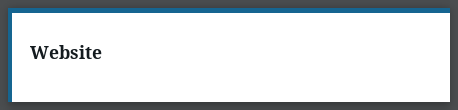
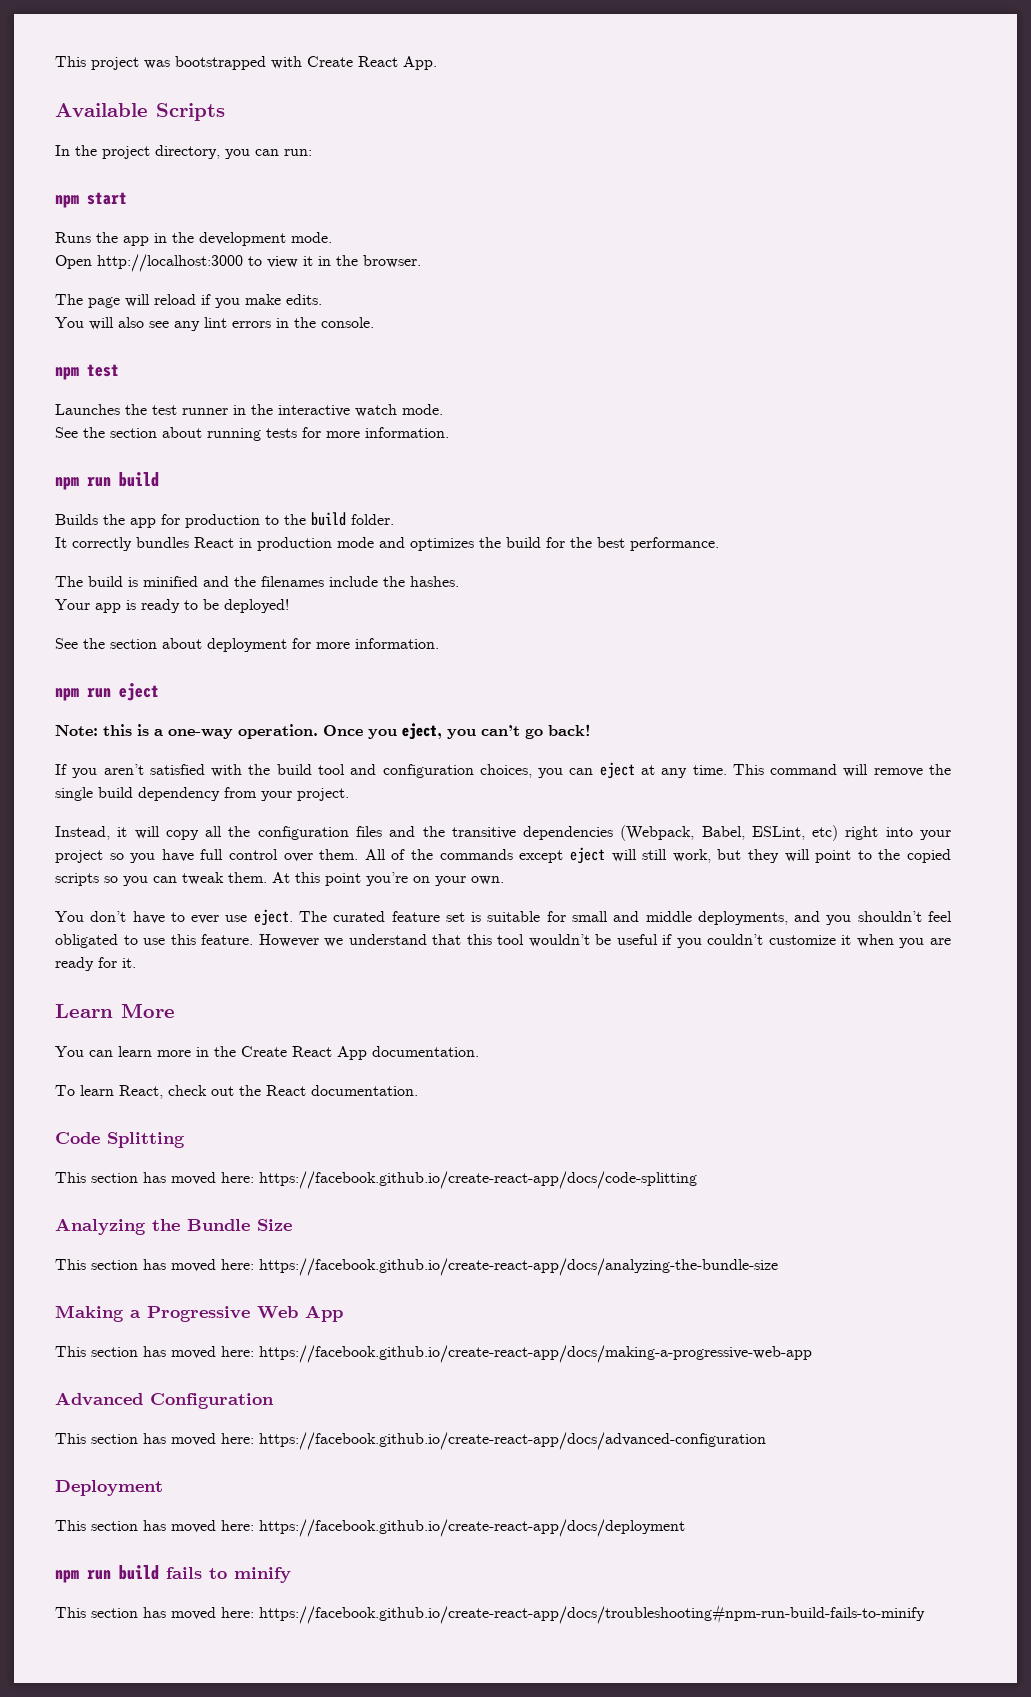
- Website
+ This project was bootstrapped with Create React App.
+ Available Scripts
+ In the project directory, you can run:
+ npm start
+ Runs the app in the development mode.
+ Open http://localhost:3000 to view it in the browser.
+ The page will reload if you make edits.
+ You will also see any lint errors in the console.
+ npm test
+ Launches the test runner in the interactive watch mode.
+ See the section about running tests for more information.
+ npm run build
+ Builds the app for production to the build folder.
+ It correctly bundles React in production mode and optimizes the build for the best performance.
+ The build is minified and the filenames include the hashes.
+ Your app is ready to be deployed!
+ See the section about deployment for more information.
+ npm run eject
+ Note: this is a one-way operation. Once you eject, you can’t go back!
+ If you aren’t satisfied with the build tool and configuration choices, you can eject at any time. This command will remove the single build dependency from your project.
+ Instead, it will copy all the configuration files and the transitive dependencies (Webpack, Babel, ESLint, etc) right into your project so you have full control over them. All of the commands except eject will still work, but they will point to the copied scripts so you can tweak them. At this point you’re on your own.
+ You don’t have to ever use eject. The curated feature set is suitable for small and middle deployments, and you shouldn’t feel obligated to use this feature. However we understand that this tool wouldn’t be useful if you couldn’t customize it when you are ready for it.
+ Learn More
+ You can learn more in the Create React App documentation.
+ To learn React, check out the React documentation.
+ Code Splitting
+ This section has moved here: https://facebook.github.io/create-react-app/docs/code-splitting
+ Analyzing the Bundle Size
+ This section has moved here: https://facebook.github.io/create-react-app/docs/analyzing-the-bundle-size
+ Making a Progressive Web App
+ This section has moved here: https://facebook.github.io/create-react-app/docs/making-a-progressive-web-app
+ Advanced Configuration
+ This section has moved here: https://facebook.github.io/create-react-app/docs/advanced-configuration
+ Deployment
+ This section has moved here: https://facebook.github.io/create-react-app/docs/deployment
+ npm run build fails to minify
+ This section has moved here: https://facebook.github.io/create-react-app/docs/troubleshooting#npm-run-build-fails-to-minify

